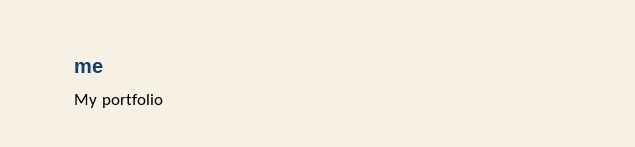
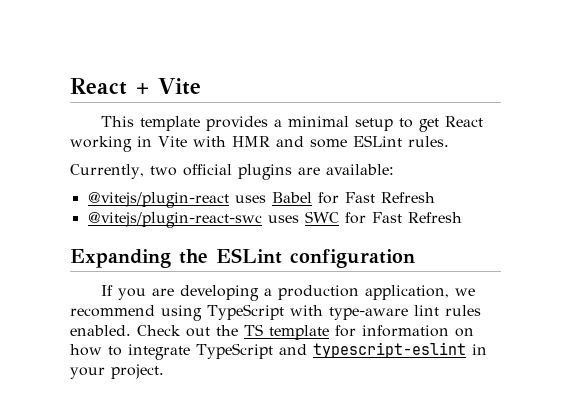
- me
- My portfolio
+ React + Vite
+ This template provides a minimal setup to get React working in Vite with HMR and some ESLint rules.
+ Currently, two official plugins are available:
+ @vitejs/plugin-react uses Babel for Fast Refresh
+ @vitejs/plugin-react-swc uses SWC for Fast Refresh
+ Expanding the ESLint configuration
+ If you are developing a production application, we recommend using TypeScript with type-aware lint rules enabled. Check out the TS template for information on how to integrate TypeScript and typescript-eslint in your project.

